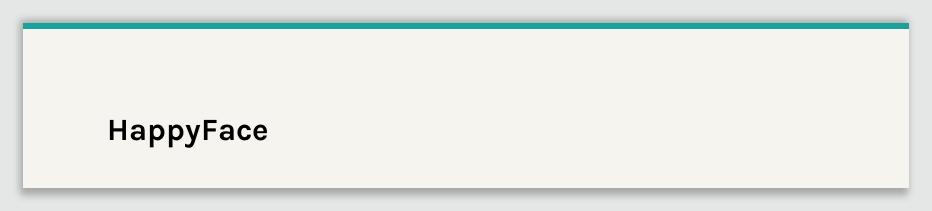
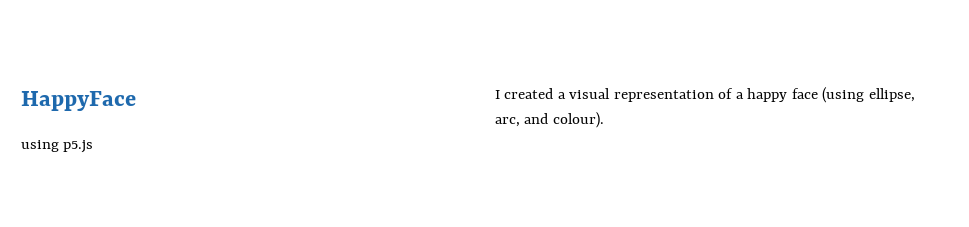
+ using p5.js
+ I created a visual representation of a happy face (using ellipse, arc, and colour).

